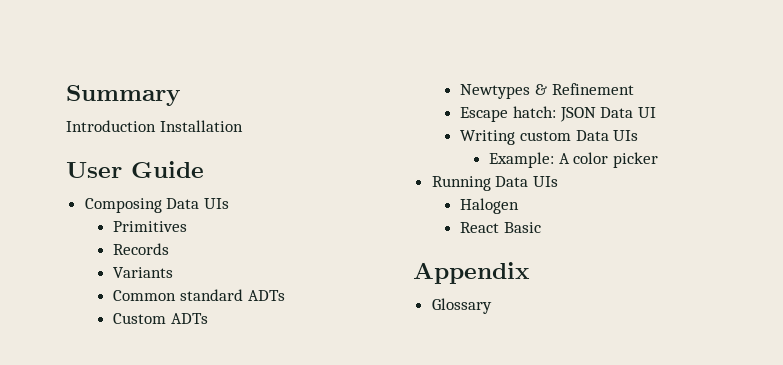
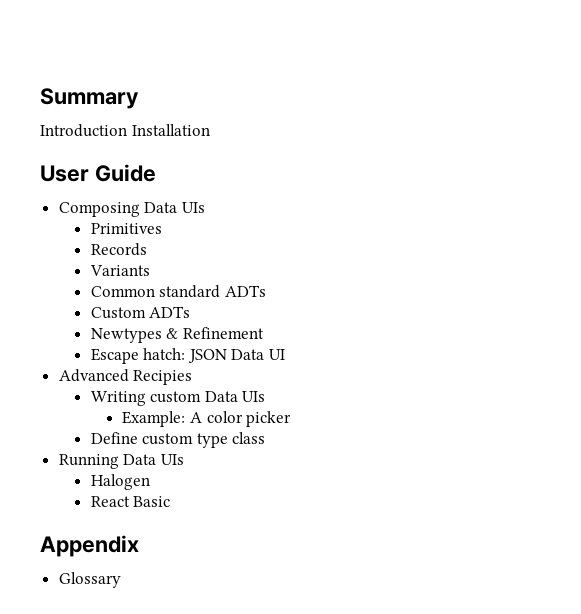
+ Advanced Recipies
+ Define custom type class

